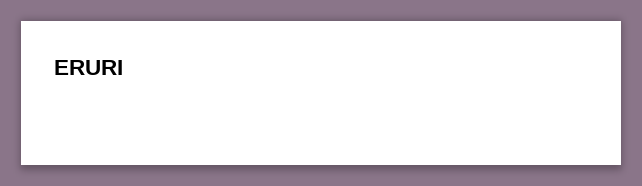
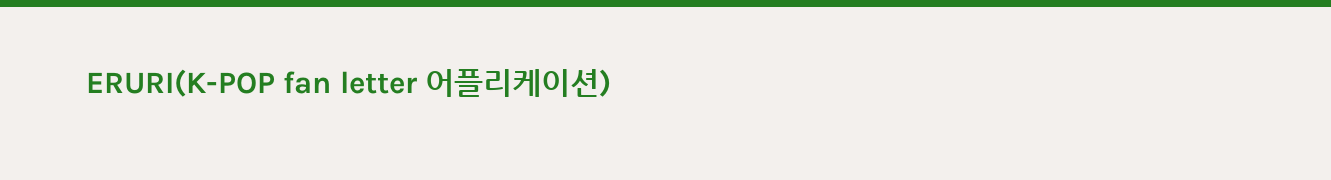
- ERURI
+ ERURI(K-POP fan letter 어플리케이션)

